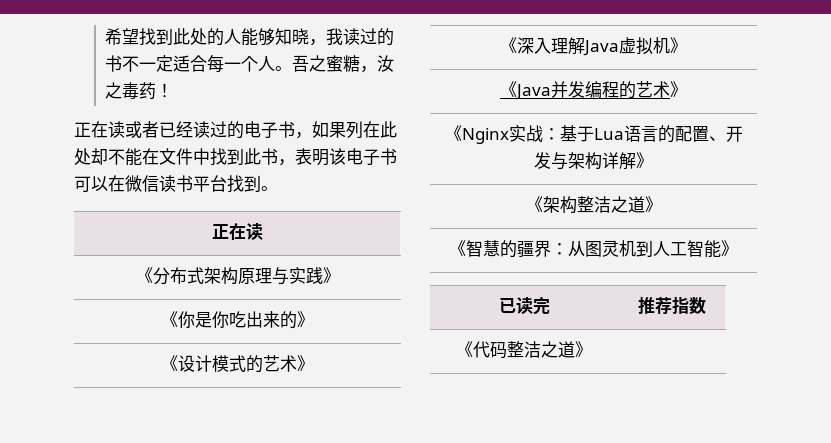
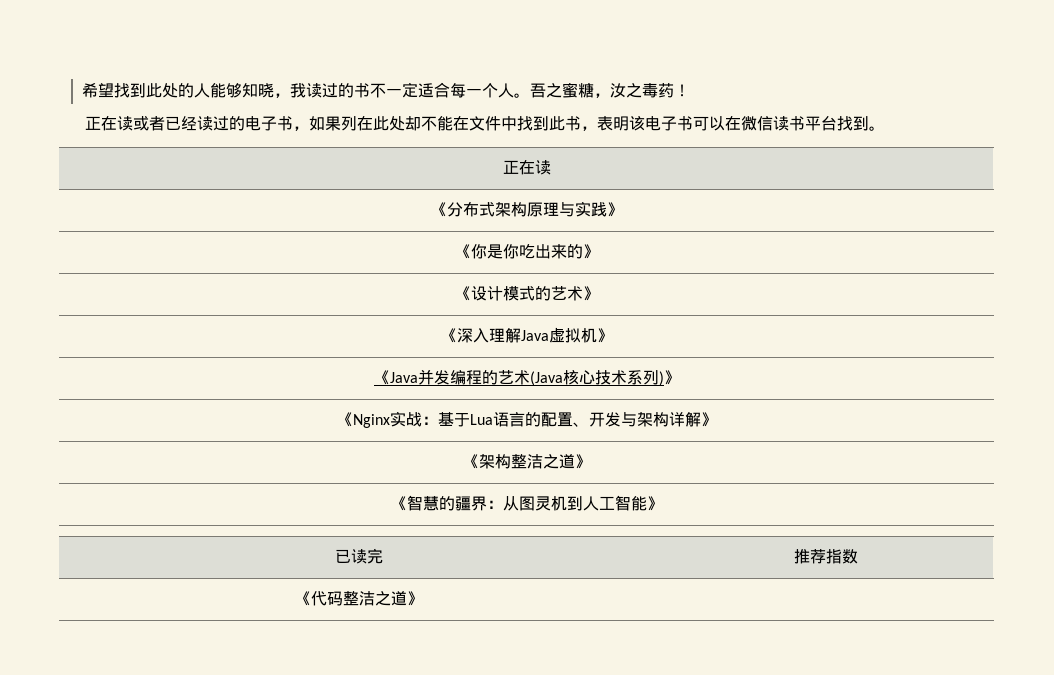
- 《Java并发编程的艺术》
+ 《Java并发编程的艺术(Java核心技术系列)》

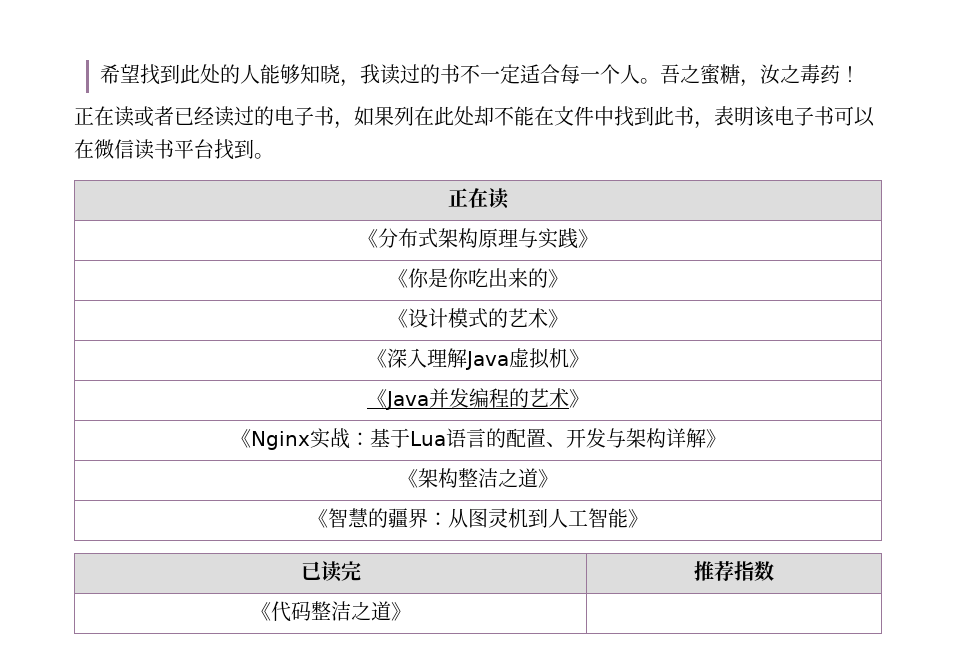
- 《Java并发编程的艺术(Java核心技术系列)》
+ 《Java并发编程的艺术》

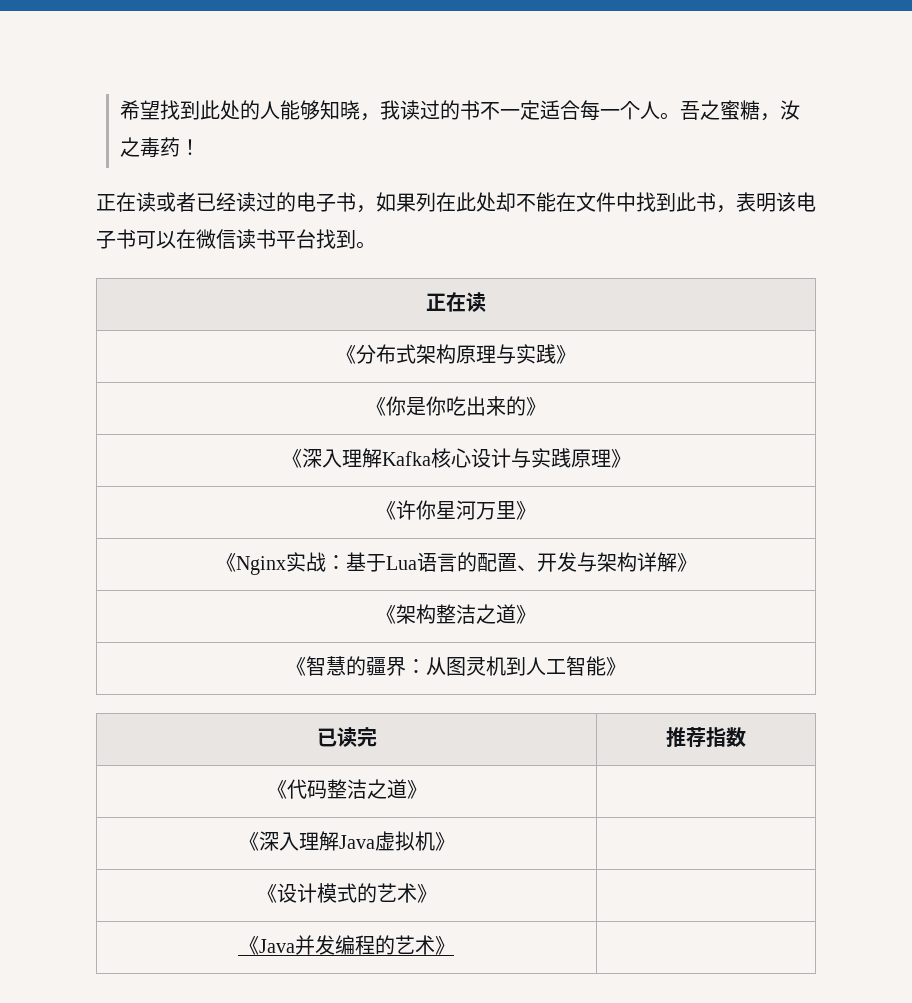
- 《设计模式的艺术》
- 《深入理解Java虚拟机》
- 《Java并发编程的艺术》
+ 《深入理解Kafka核心设计与实践原理》
+ 《许你星河万里》
+ 《深入理解Java虚拟机》 |
+ 《设计模式的艺术》 |
+ 《Java并发编程的艺术》 |

